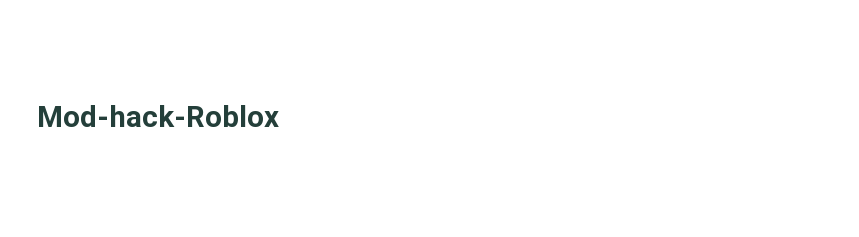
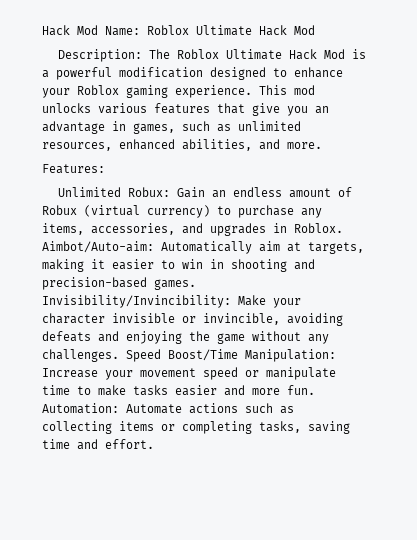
- Mod-hack-Roblox
+ Hack Mod Name: Roblox Ultimate Hack Mod
+ Description: The Roblox Ultimate Hack Mod is a powerful modification designed to enhance your Roblox gaming experience. This mod unlocks various features that give you an advantage in games, such as unlimited resources, enhanced abilities, and more.
+ Features:
+ Unlimited Robux: Gain an endless amount of Robux (virtual currency) to purchase any items, accessories, and upgrades in Roblox. Aimbot/Auto-aim: Automatically aim at targets, making it easier to win in shooting and precision-based games. Invisibility/Invincibility: Make your character invisible or invincible, avoiding defeats and enjoying the game without any challenges. Speed Boost/Time Manipulation: Increase your movement speed or manipulate time to make tasks easier and more fun. Automation: Automate actions such as collecting items or completing tasks, saving time and effort.

